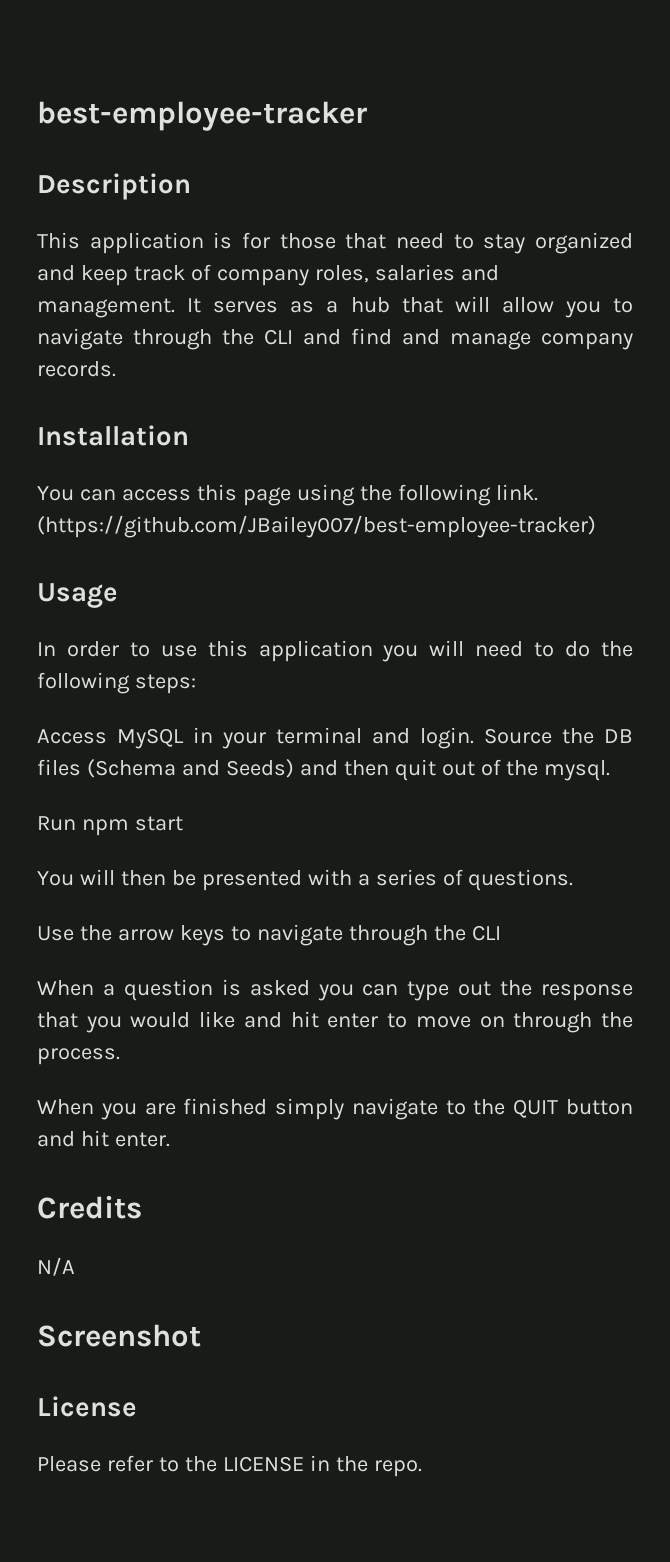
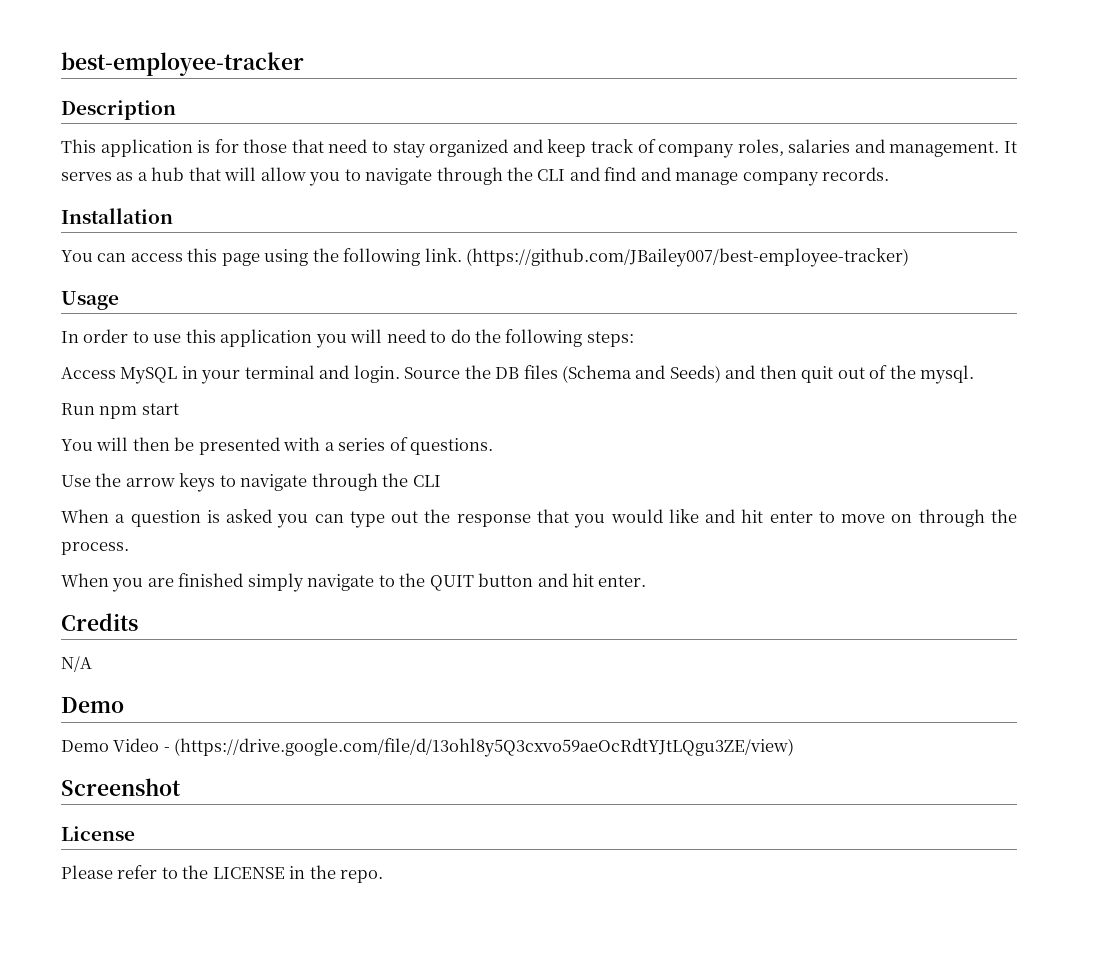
  N/A
+ Demo
+ Demo Video - (https://drive.google.com/file/d/13ohl8y5Q3cxvo59aeOcRdtYJtLQgu3ZE/view)

